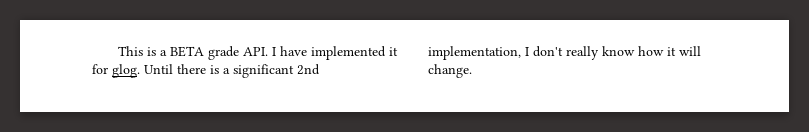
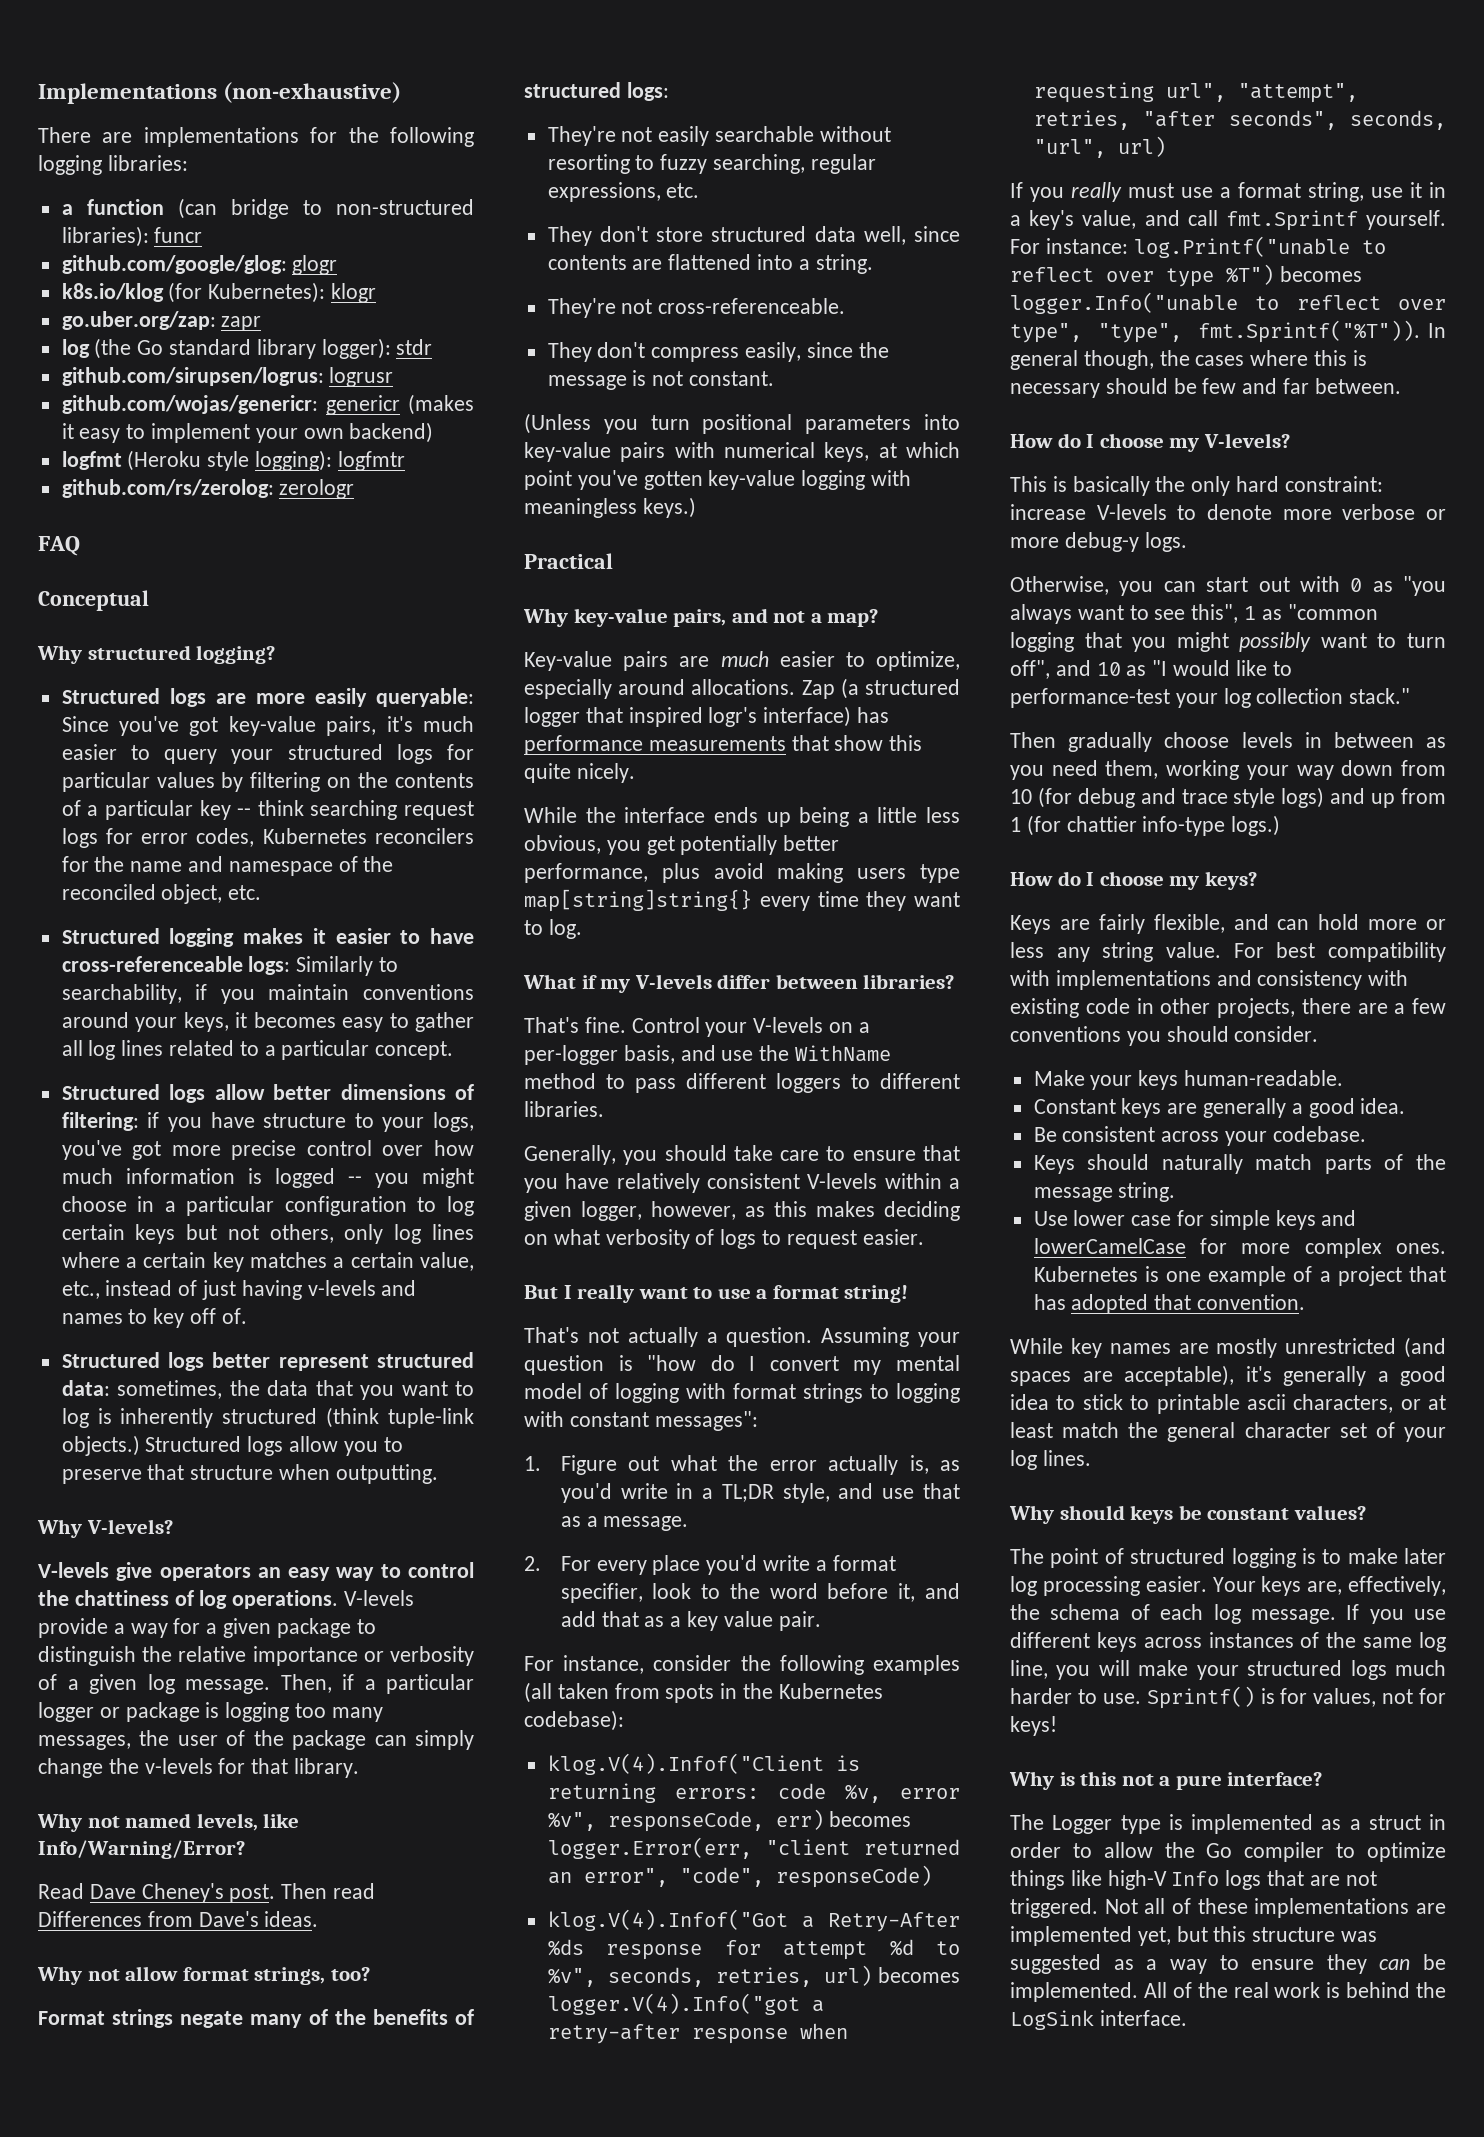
- This is a BETA grade API. I have implemented it for glog. Until there is a significant 2nd implementation, I don't really know how it will change.
+ Implementations (non-exhaustive)
+ There are implementations for the following logging libraries:
+ a function (can bridge to non-structured libraries): funcr
+ github.com/google/glog: glogr
+ k8s.io/klog (for Kubernetes): klogr
+ go.uber.org/zap: zapr
+ log (the Go standard library logger): stdr
+ github.com/sirupsen/logrus: logrusr
+ github.com/wojas/genericr: genericr (makes it easy to implement your own backend)
+ logfmt (Heroku style logging): logfmtr
+ github.com/rs/zerolog: zerologr
+ FAQ
+ Conceptual
+ Why structured logging?
+ Structured logs are more easily queryable: Since you've got key-value pairs, it's much easier to query your structured logs for particular values by filtering on the contents of a particular key -- think searching request logs for error codes, Kubernetes reconcilers for the name and namespace of the reconciled object, etc.
+ Structured logging makes it easier to have cross-referenceable logs: Similarly to searchability, if you maintain conventions around your keys, it becomes easy to gather all log lines related to a particular concept.
+ Structured logs allow better dimensions of filtering: if you have structure to your logs, you've got more precise control over how much information is logged -- you might choose in a particular configuration to log certain keys but not others, only log lines where a certain key matches a certain value, etc., instead of just having v-levels and names to key off of.
+ Structured logs better represent structured data: sometimes, the data that you want to log is inherently structured (think tuple-link objects.) Structured logs allow you to preserve that structure when outputting.
+ Why V-levels?
+ V-levels give operators an easy way to control the chattiness of log operations. V-levels provide a way for a given package to distinguish the relative importance or verbosity of a given log message. Then, if a particular logger or package is logging too many messages, the user of the package can simply change the v-levels for that library.
+ Why not named levels, like Info/Warning/Error?
+ Read Dave Cheney's post. Then read Differences from Dave's ideas.
+ Why not allow format strings, too?
+ Format strings negate many of the benefits of structured logs:
+ They're not easily searchable without resorting to fuzzy searching, regular expressions, etc.
+ They don't store structured data well, since contents are flattened into a string.
+ They're not cross-referenceable.
+ They don't compress easily, since the message is not constant.
+ (Unless you turn positional parameters into key-value pairs with numerical keys, at which point you've gotten key-value logging with meaningless keys.)
+ Practical
+ Why key-value pairs, and not a map?
+ Key-value pairs are much easier to optimize, especially around allocations. Zap (a structured logger that inspired logr's interface) has performance measurements that show this quite nicely.
+ While the interface ends up being a little less obvious, you get potentially better performance, plus avoid making users type map[string]string{} every time they want to log.
+ What if my V-levels differ between libraries?
+ That's fine. Control your V-levels on a per-logger basis, and use the WithName method to pass different loggers to different libraries.
+ Generally, you should take care to ensure that you have relatively consistent V-levels within a given logger, however, as this makes deciding on what verbosity of logs to request easier.
+ But I really want to use a format string!
+ That's not actually a question. Assuming your question is "how do I convert my mental model of logging with format strings to logging with constant messages":
+ 1. Figure out what the error actually is, as you'd write in a TL;DR style, and use that as a message.
+ 2. For every place you'd write a format specifier, look to the word before it, and add that as a key value pair.
+ For instance, consider the following examples (all taken from spots in the Kubernetes codebase):
+ klog.V(4).Infof("Client is returning errors: code %v, error %v", responseCode, err) becomes logger.Error(err, "client returned an error", "code", responseCode)
+ klog.V(4).Infof("Got a Retry-After %ds response for attempt %d to %v", seconds, retries, url) becomes logger.V(4).Info("got a retry-after response when requesting url", "attempt", retries, "after seconds", seconds, "url", url)
+ If you really must use a format string, use it in a key's value, and call fmt.Sprintf yourself. For instance: log.Printf("unable to reflect over type %T") becomes logger.Info("unable to reflect over type", "type", fmt.Sprintf("%T")). In general though, the cases where this is necessary should be few and far between.
+ How do I choose my V-levels?
+ This is basically the only hard constraint: increase V-levels to denote more verbose or more debug-y logs.
+ Otherwise, you can start out with 0 as "you always want to see this", 1 as "common logging that you might possibly want to turn off", and 10 as "I would like to performance-test your log collection stack."
+ Then gradually choose levels in between as you need them, working your way down from 10 (for debug and trace style logs) and up from 1 (for chattier info-type logs.)
+ How do I choose my keys?
+ Keys are fairly flexible, and can hold more or less any string value. For best compatibility with implementations and consistency with existing code in other projects, there are a few conventions you should consider.
+ Make your keys human-readable.
+ Constant keys are generally a good idea.
+ Be consistent across your codebase.
+ Keys should naturally match parts of the message string.
+ Use lower case for simple keys and lowerCamelCase for more complex ones. Kubernetes is one example of a project that has adopted that convention.
+ While key names are mostly unrestricted (and spaces are acceptable), it's generally a good idea to stick to printable ascii characters, or at least match the general character set of your log lines.
+ Why should keys be constant values?
+ The point of structured logging is to make later log processing easier. Your keys are, effectively, the schema of each log message. If you use different keys across instances of the same log line, you will make your structured logs much harder to use. Sprintf() is for values, not for keys!
+ Why is this not a pure interface?
+ The Logger type is implemented as a struct in order to allow the Go compiler to optimize things like high-V Info logs that are not triggered. Not all of these implementations are implemented yet, but this structure was suggested as a way to ensure they can be implemented. All of the real work is behind the LogSink interface.

